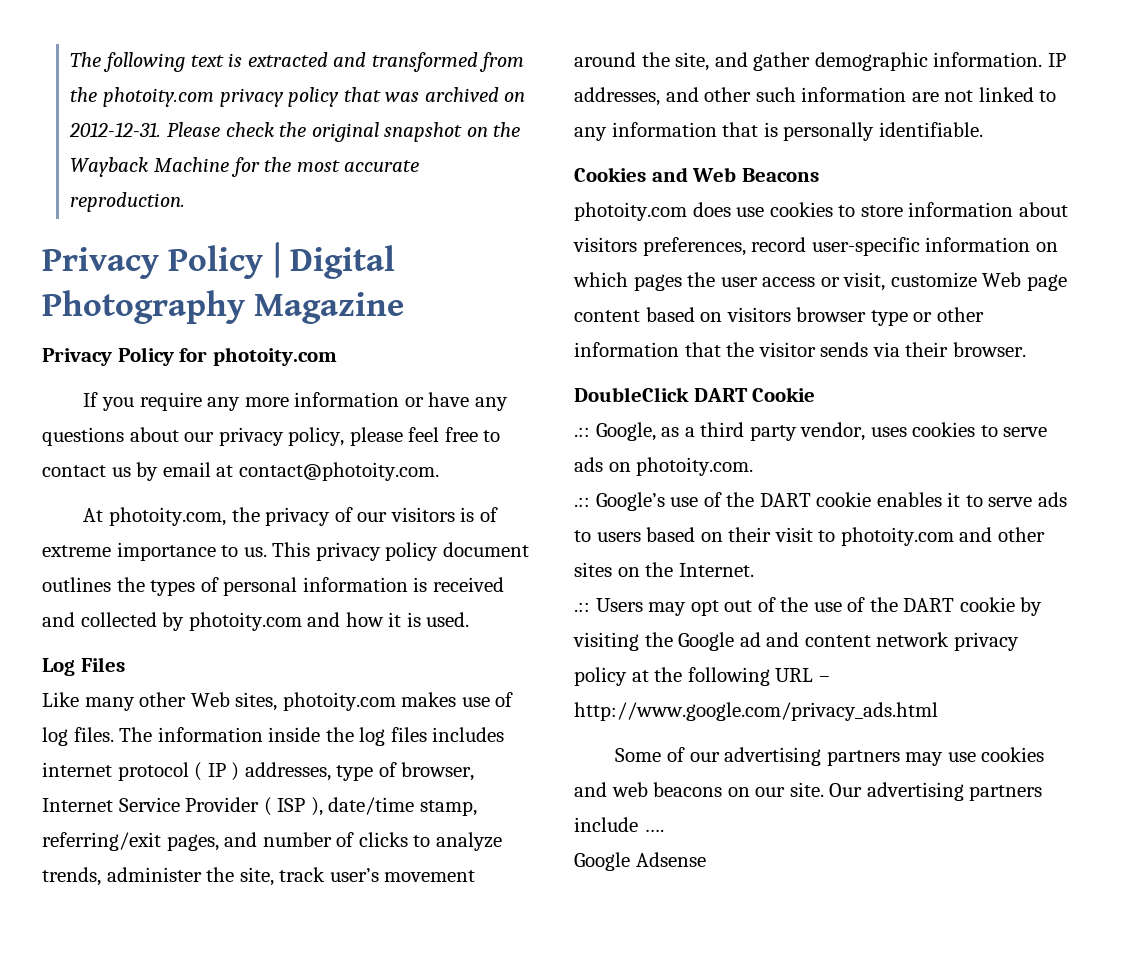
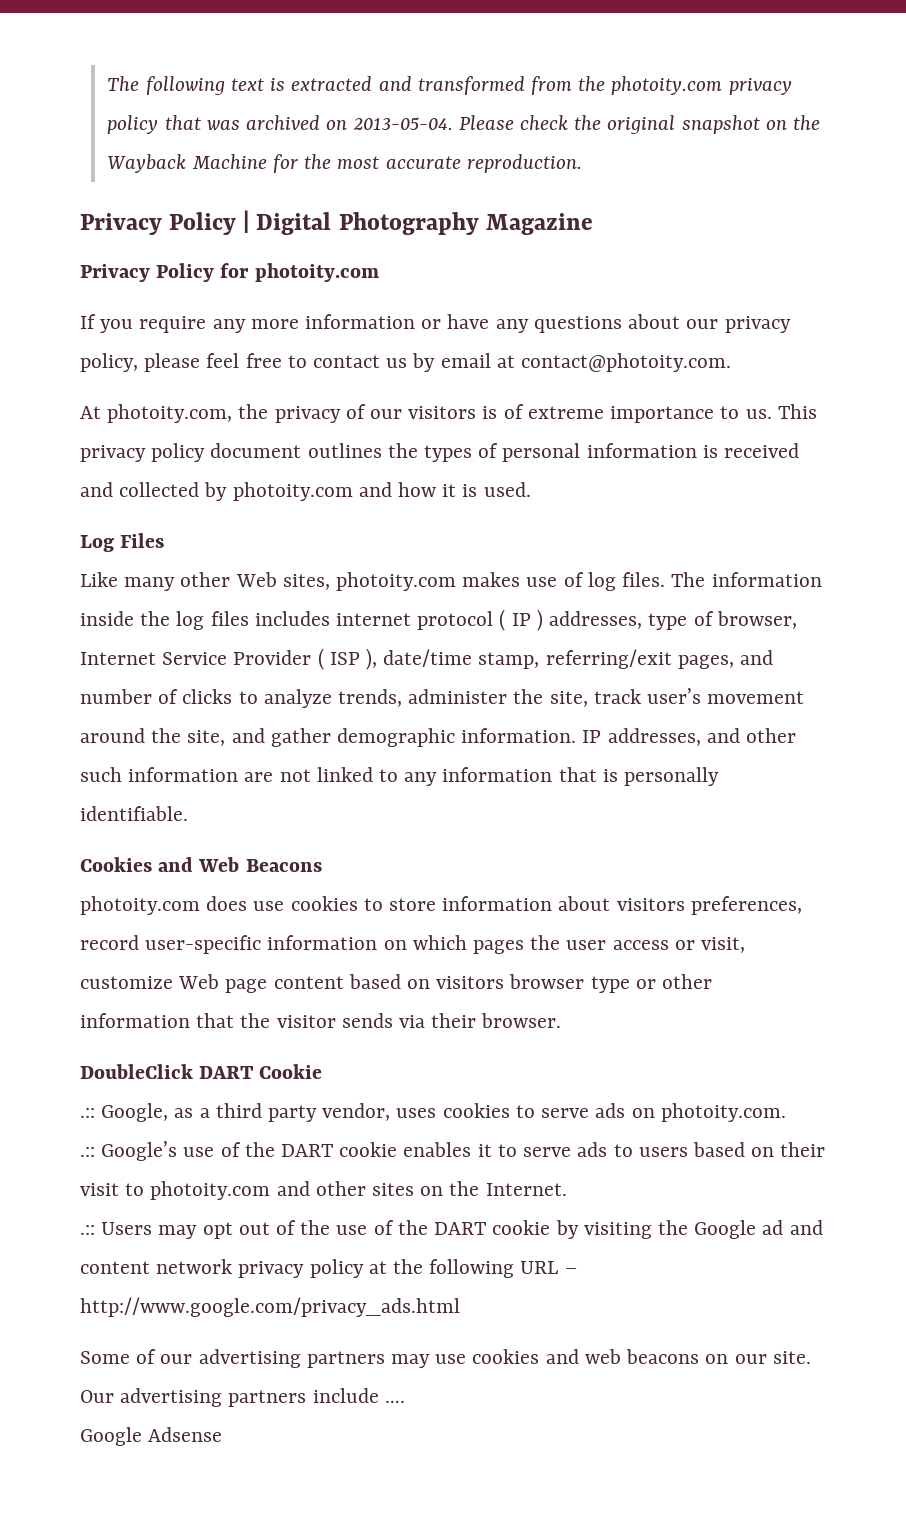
- The following text is extracted and transformed from the photoity.com privacy policy that was archived on 2012-12-31.
+ The following text is extracted and transformed from the photoity.com privacy policy that was archived on 2013-05-04.

